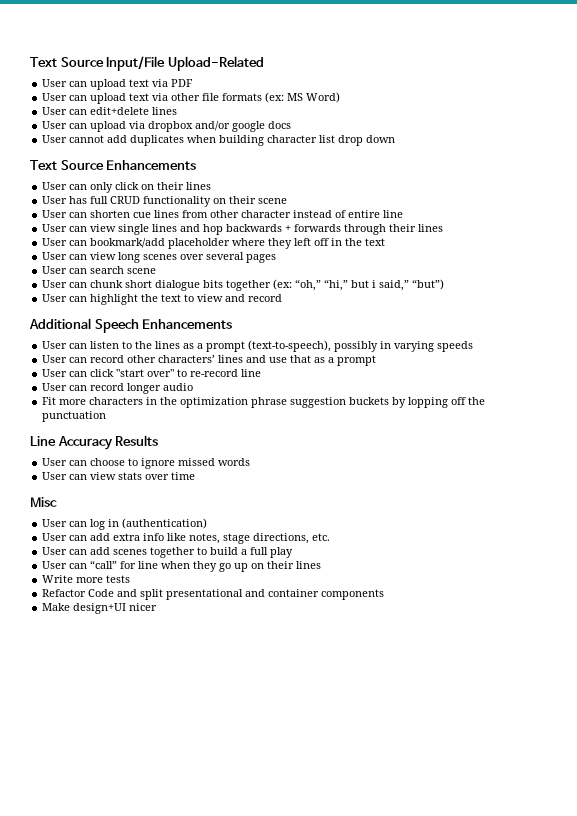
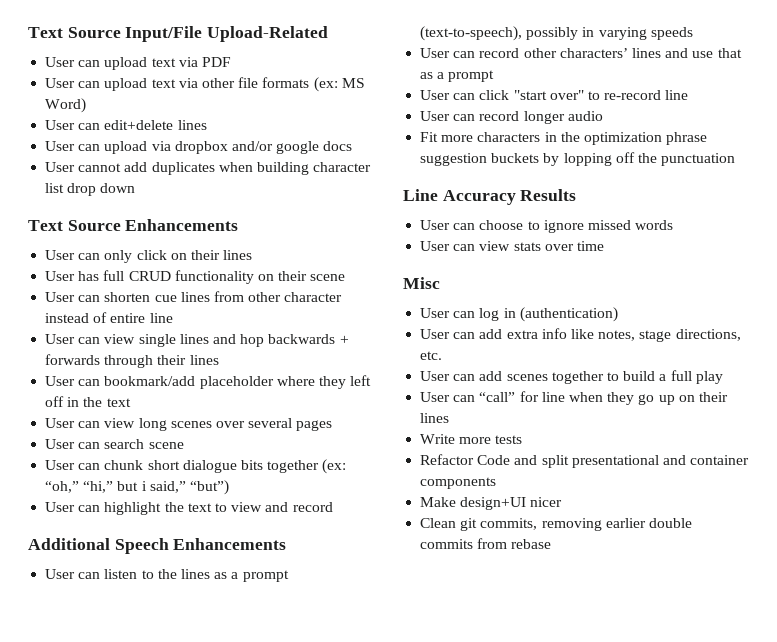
+ Clean git commits, removing earlier double commits from rebase

